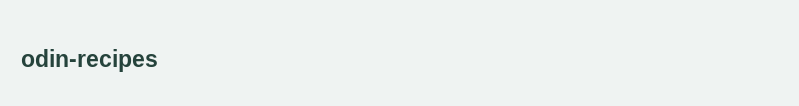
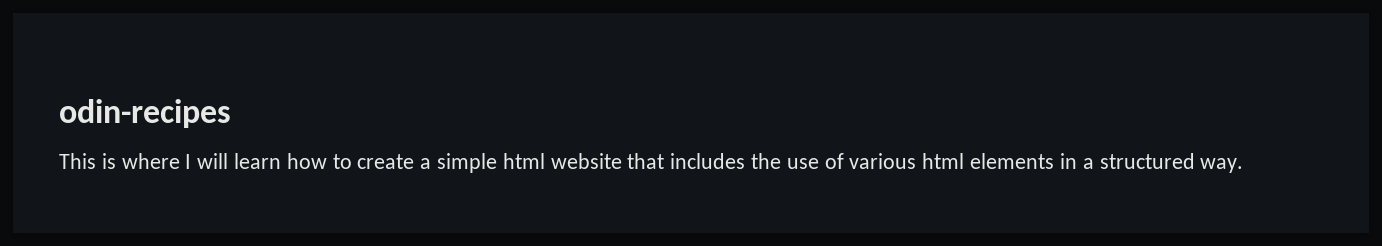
+ This is where I will learn how to create a simple html website that includes the use of various html elements in a structured way.

